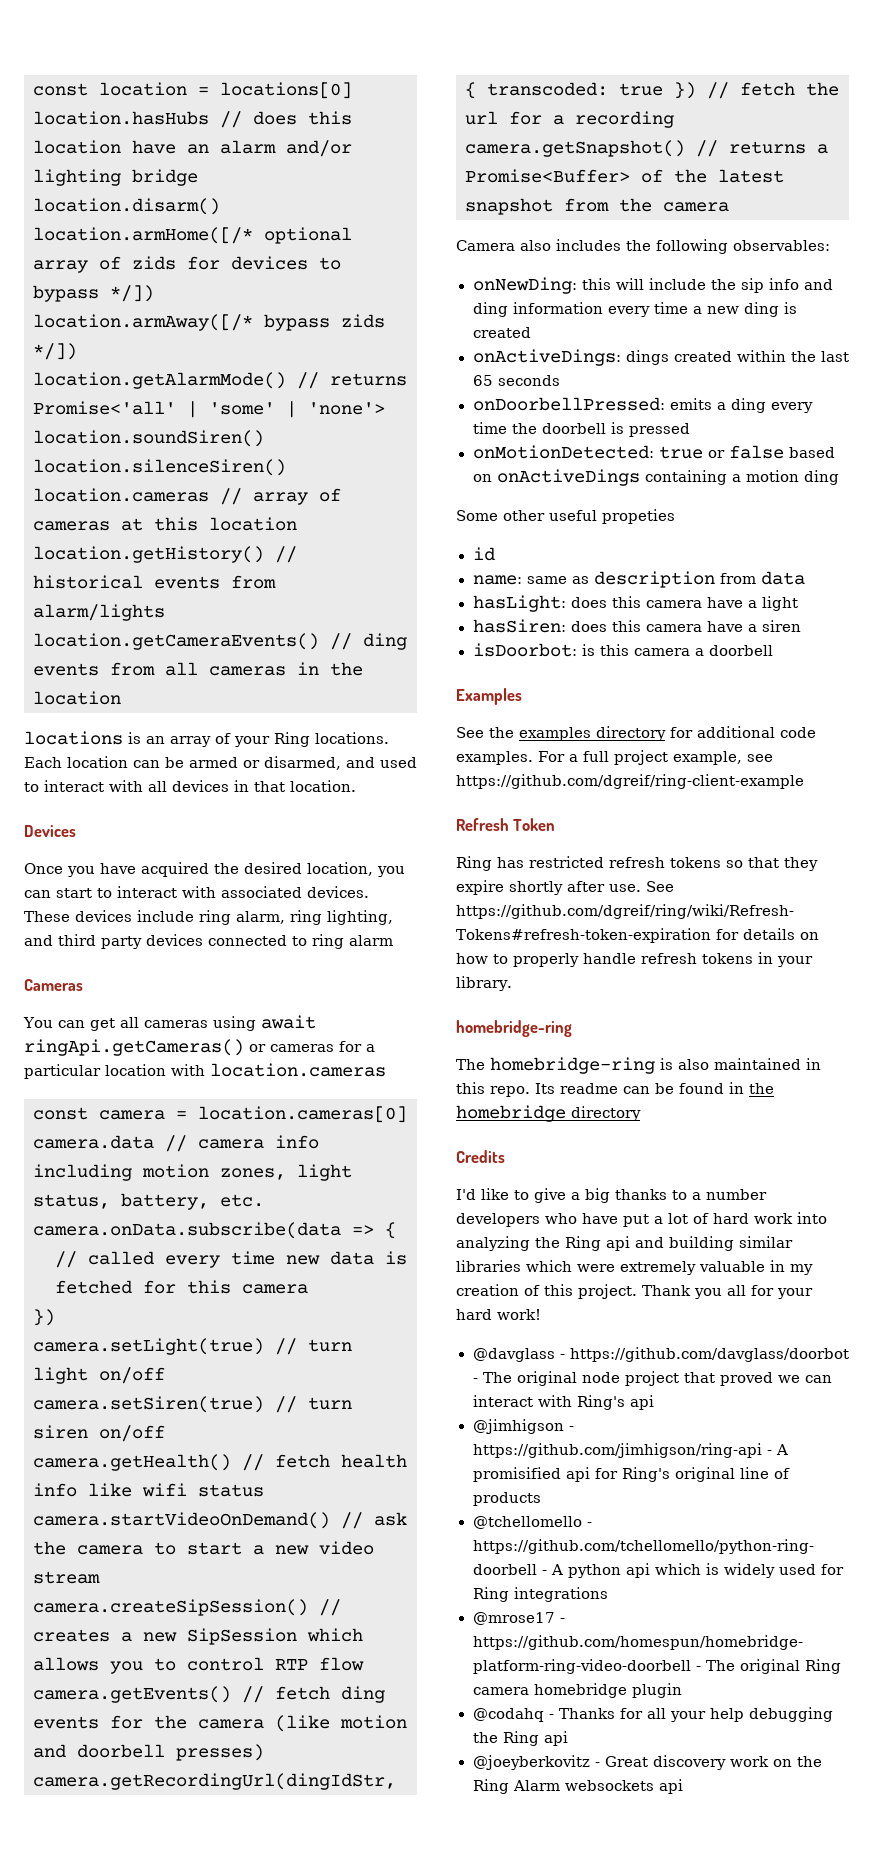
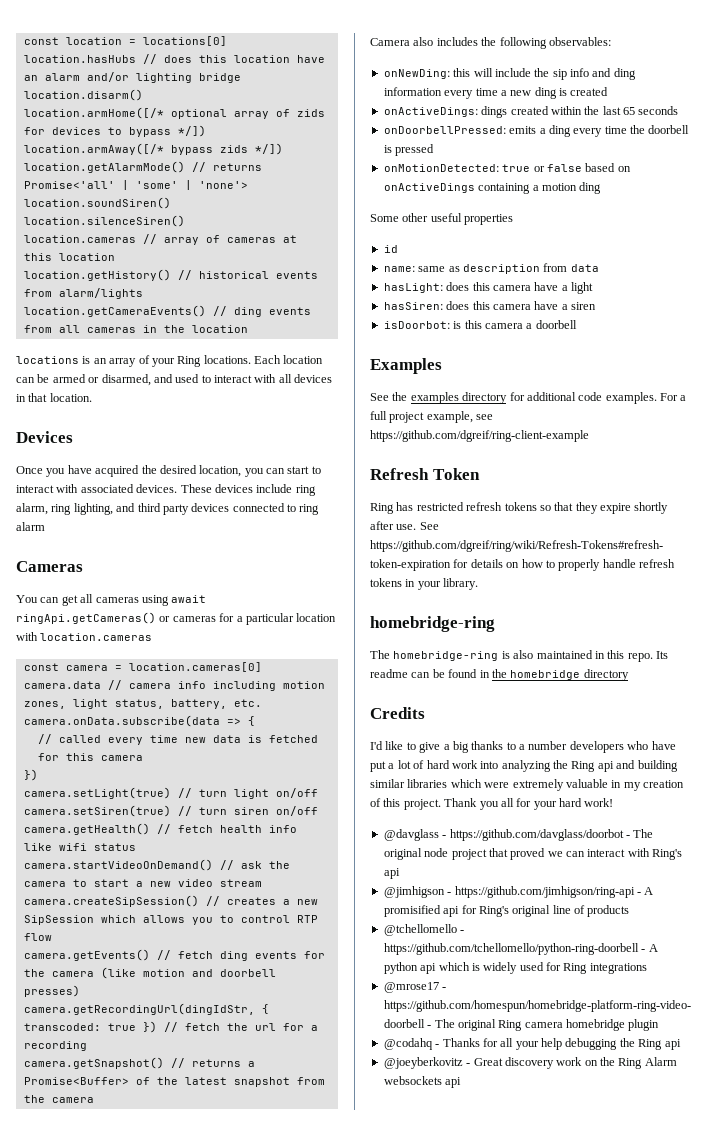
- Some other useful propeties
+ Some other useful properties

